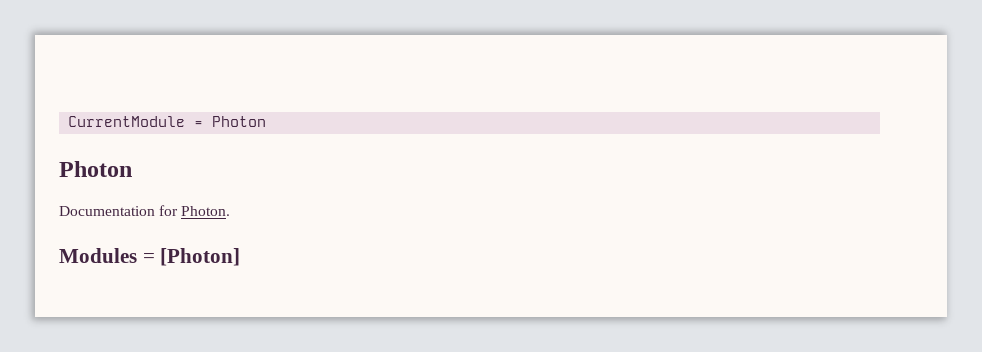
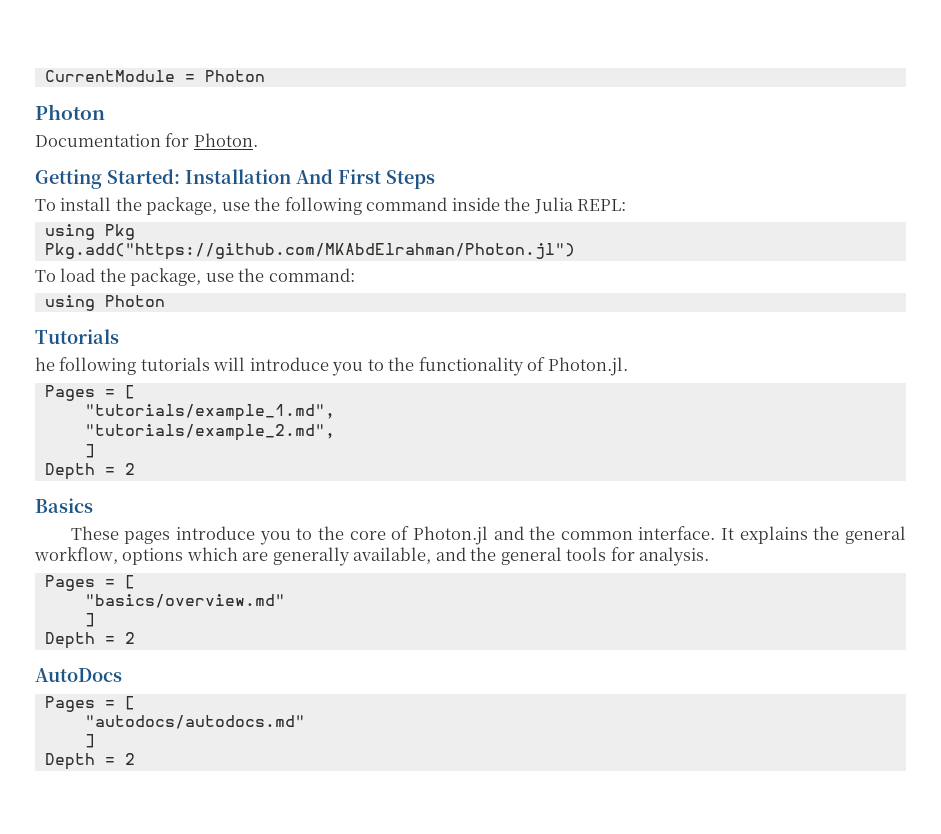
- Modules = [Photon]
+ Getting Started: Installation And First Steps
+ To install the package, use the following command inside the Julia REPL:
+ using Pkg
+ Pkg.add("https://github.com/MKAbdElrahman/Photon.jl")
+ To load the package, use the command:
+ using Photon
+ Tutorials
+ he following tutorials will introduce you to the functionality of Photon.jl.
+ Pages = [
+ "tutorials/example_1.md",
+ "tutorials/example_2.md",
+ ]
+ Depth = 2
+ Basics
+ These pages introduce you to the core of Photon.jl and the common interface. It explains the general workflow, options which are generally available, and the general tools for analysis.
+ Pages = [
+ "basics/overview.md"
+ ]
+ Depth = 2
+ AutoDocs
+ Pages = [
+ "autodocs/autodocs.md"
+ ]
+ Depth = 2

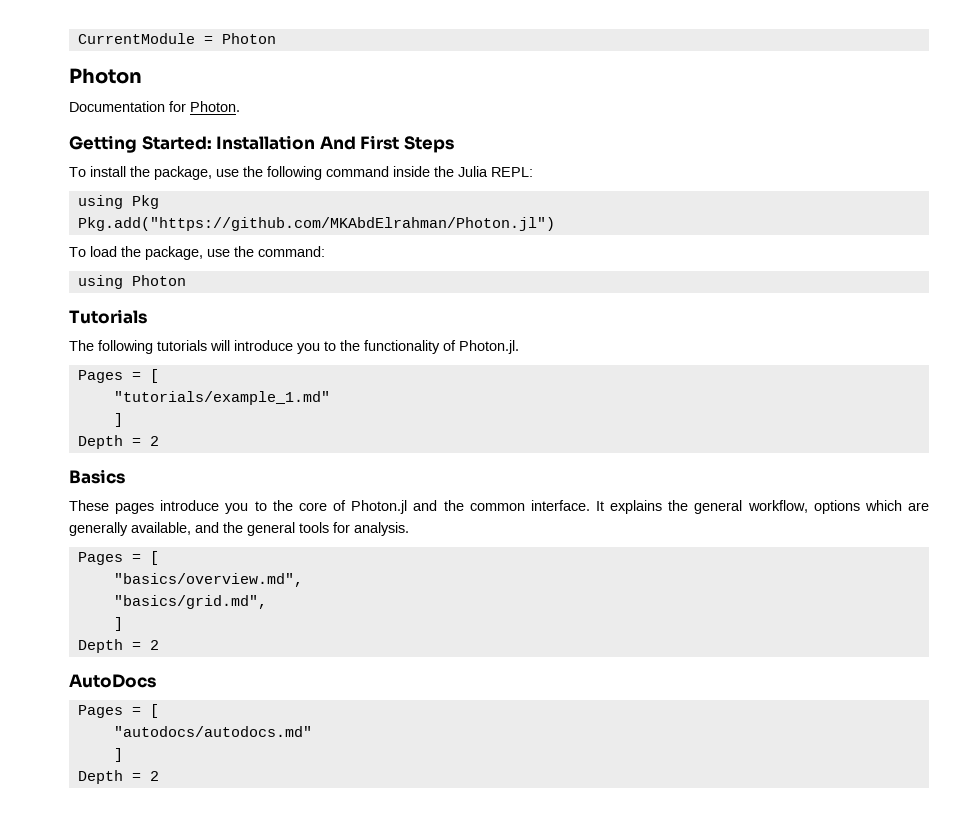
- he following tutorials will introduce you to the functionality of Photon.jl.
+ The following tutorials will introduce you to the functionality of Photon.jl.
- "tutorials/example_1.md",
- "tutorials/example_2.md",
+ "tutorials/example_1.md"
- "basics/overview.md"
+ "basics/overview.md",
+ "basics/grid.md",

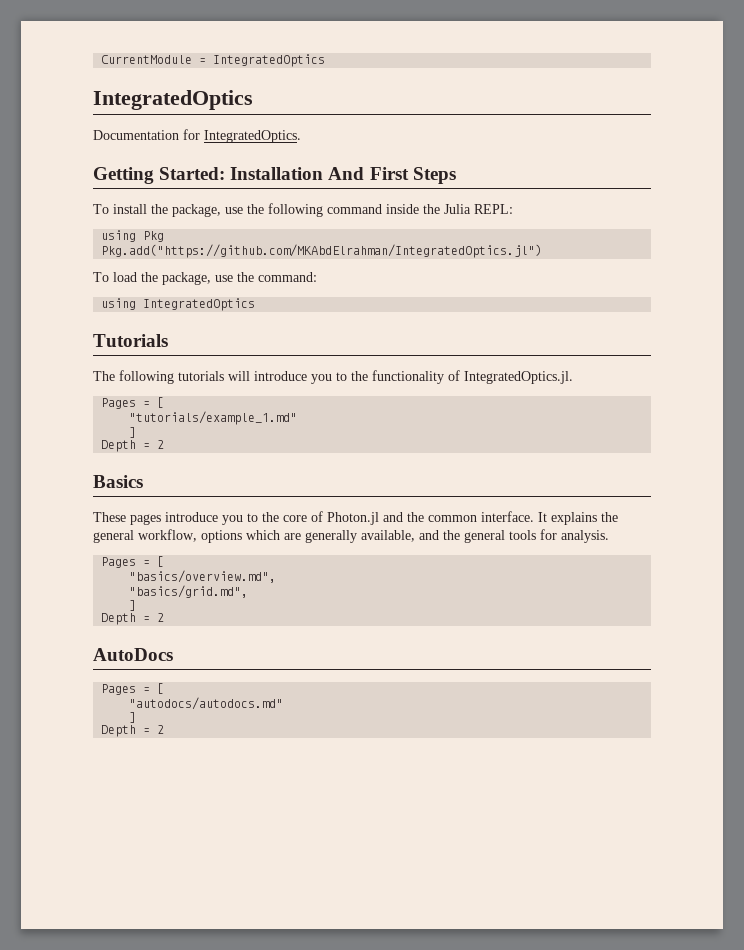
- CurrentModule = Photon
- Photon
+ CurrentModule = IntegratedOptics
+ IntegratedOptics
- Documentation for Photon.
+ Documentation for IntegratedOptics.
- Pkg.add("https://github.com/MKAbdElrahman/Photon.jl")
+ Pkg.add("https://github.com/MKAbdElrahman/IntegratedOptics.jl")
- using Photon
+ using IntegratedOptics
- The following tutorials will introduce you to the functionality of Photon.jl.
+ The following tutorials will introduce you to the functionality of IntegratedOptics.jl.

